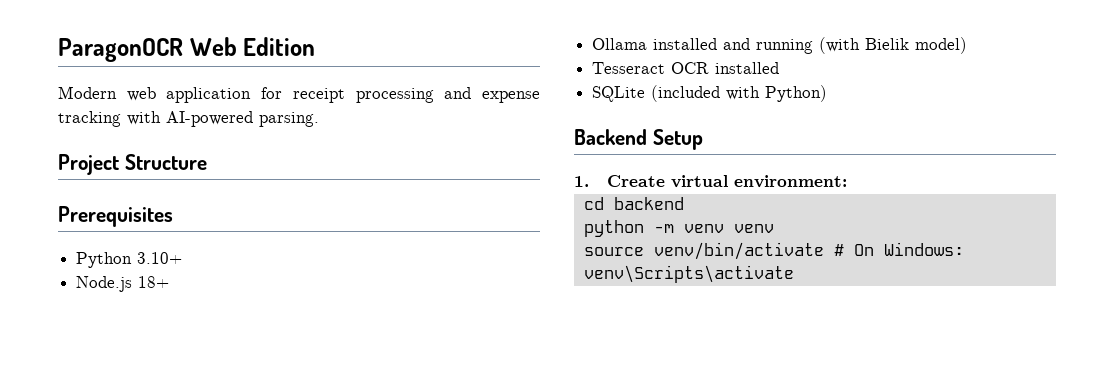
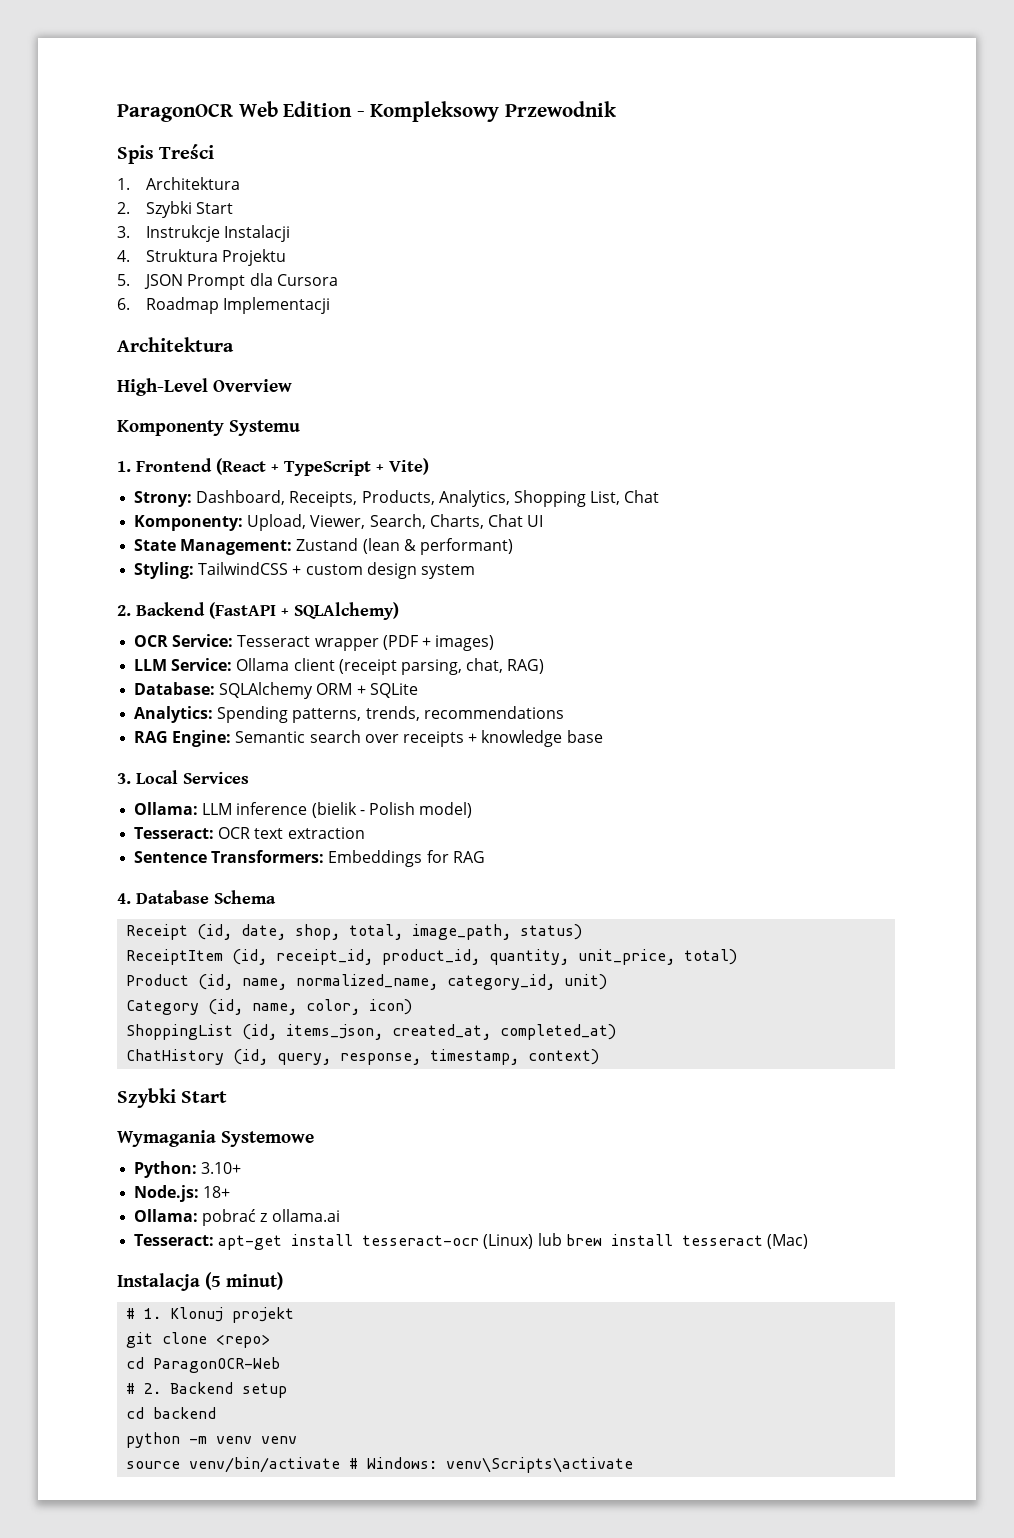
- ParagonOCR Web Edition
- Modern web application for receipt processing and expense tracking with AI-powered parsing.
- Project Structure
- Prerequisites
- Python 3.10+
+ ParagonOCR Web Edition - Kompleksowy Przewodnik
+ Spis Treści
+ 1. Architektura
+ 2. Szybki Start
+ 3. Instrukcje Instalacji
+ 4. Struktura Projektu
+ 5. JSON Prompt dla Cursora
+ 6. Roadmap Implementacji
+ Architektura
+ High-Level Overview
+ Komponenty Systemu
+ 1. Frontend (React + TypeScript + Vite)
+ Strony: Dashboard, Receipts, Products, Analytics, Shopping List, Chat
+ Komponenty: Upload, Viewer, Search, Charts, Chat UI
+ State Management: Zustand (lean & performant)
+ Styling: TailwindCSS + custom design system
+ 2. Backend (FastAPI + SQLAlchemy)
+ OCR Service: Tesseract wrapper (PDF + images)
+ LLM Service: Ollama client (receipt parsing, chat, RAG)
+ Database: SQLAlchemy ORM + SQLite
+ Analytics: Spending patterns, trends, recommendations
+ RAG Engine: Semantic search over receipts + knowledge base
+ 3. Local Services
+ Ollama: LLM inference (bielik - Polish model)
+ Tesseract: OCR text extraction
+ Sentence Transformers: Embeddings for RAG
+ 4. Database Schema
+ Receipt (id, date, shop, total, image_path, status)
+ ReceiptItem (id, receipt_id, product_id, quantity, unit_price, total)
+ Product (id, name, normalized_name, category_id, unit)
+ Category (id, name, color, icon)
+ ShoppingList (id, items_json, created_at, completed_at)
+ ChatHistory (id, query, response, timestamp, context)
+ Szybki Start
+ Wymagania Systemowe
+ Python: 3.10+
- Node.js 18+
+ Node.js: 18+
- Ollama installed and running (with Bielik model)
- Tesseract OCR installed
- SQLite (included with Python)
- Backend Setup
- 1. Create virtual environment:
+ Ollama: pobrać z ollama.ai
+ Tesseract: apt-get install tesseract-ocr (Linux) lub brew install tesseract (Mac)
+ Instalacja (5 minut)
+ # 1. Klonuj projekt
+ git clone <repo>
+ cd ParagonOCR-Web
+ # 2. Backend setup
- source venv/bin/activate # On Windows: venv\Scripts\activate
+ source venv/bin/activate # Windows: venv\Scripts\activate

